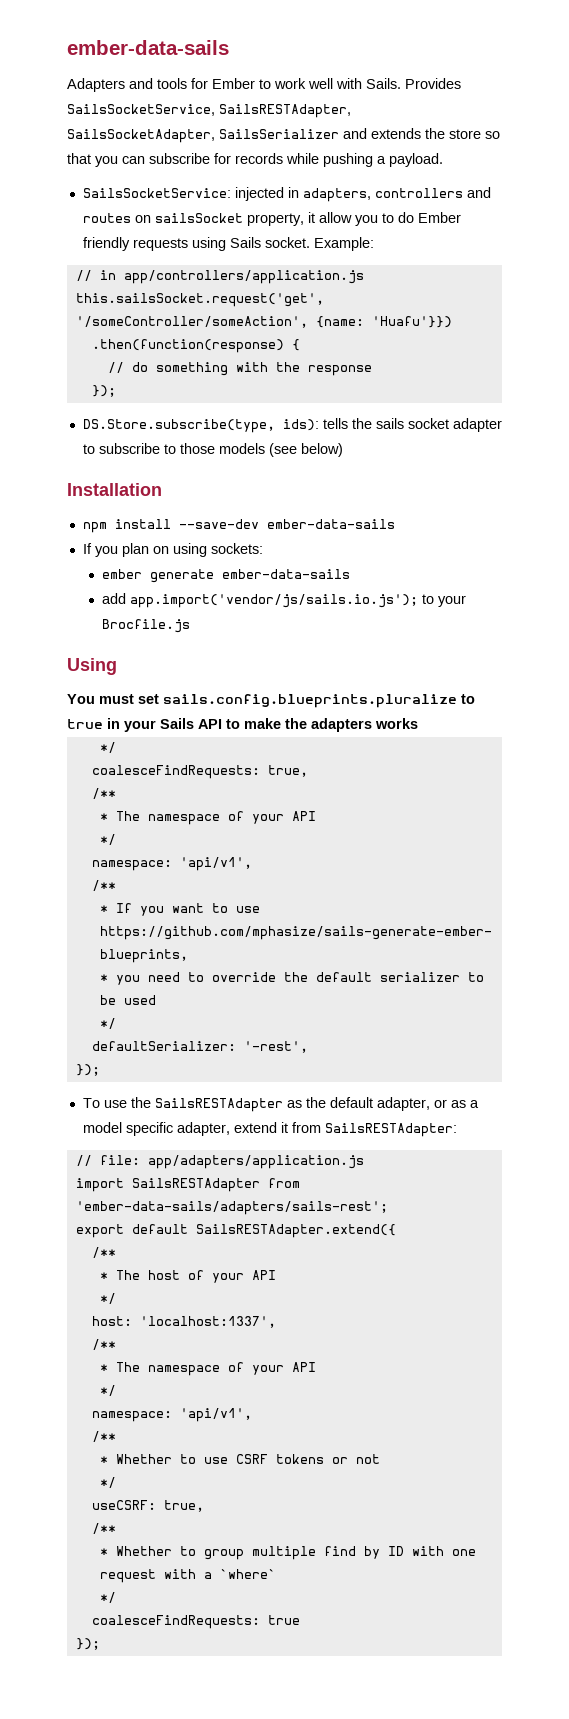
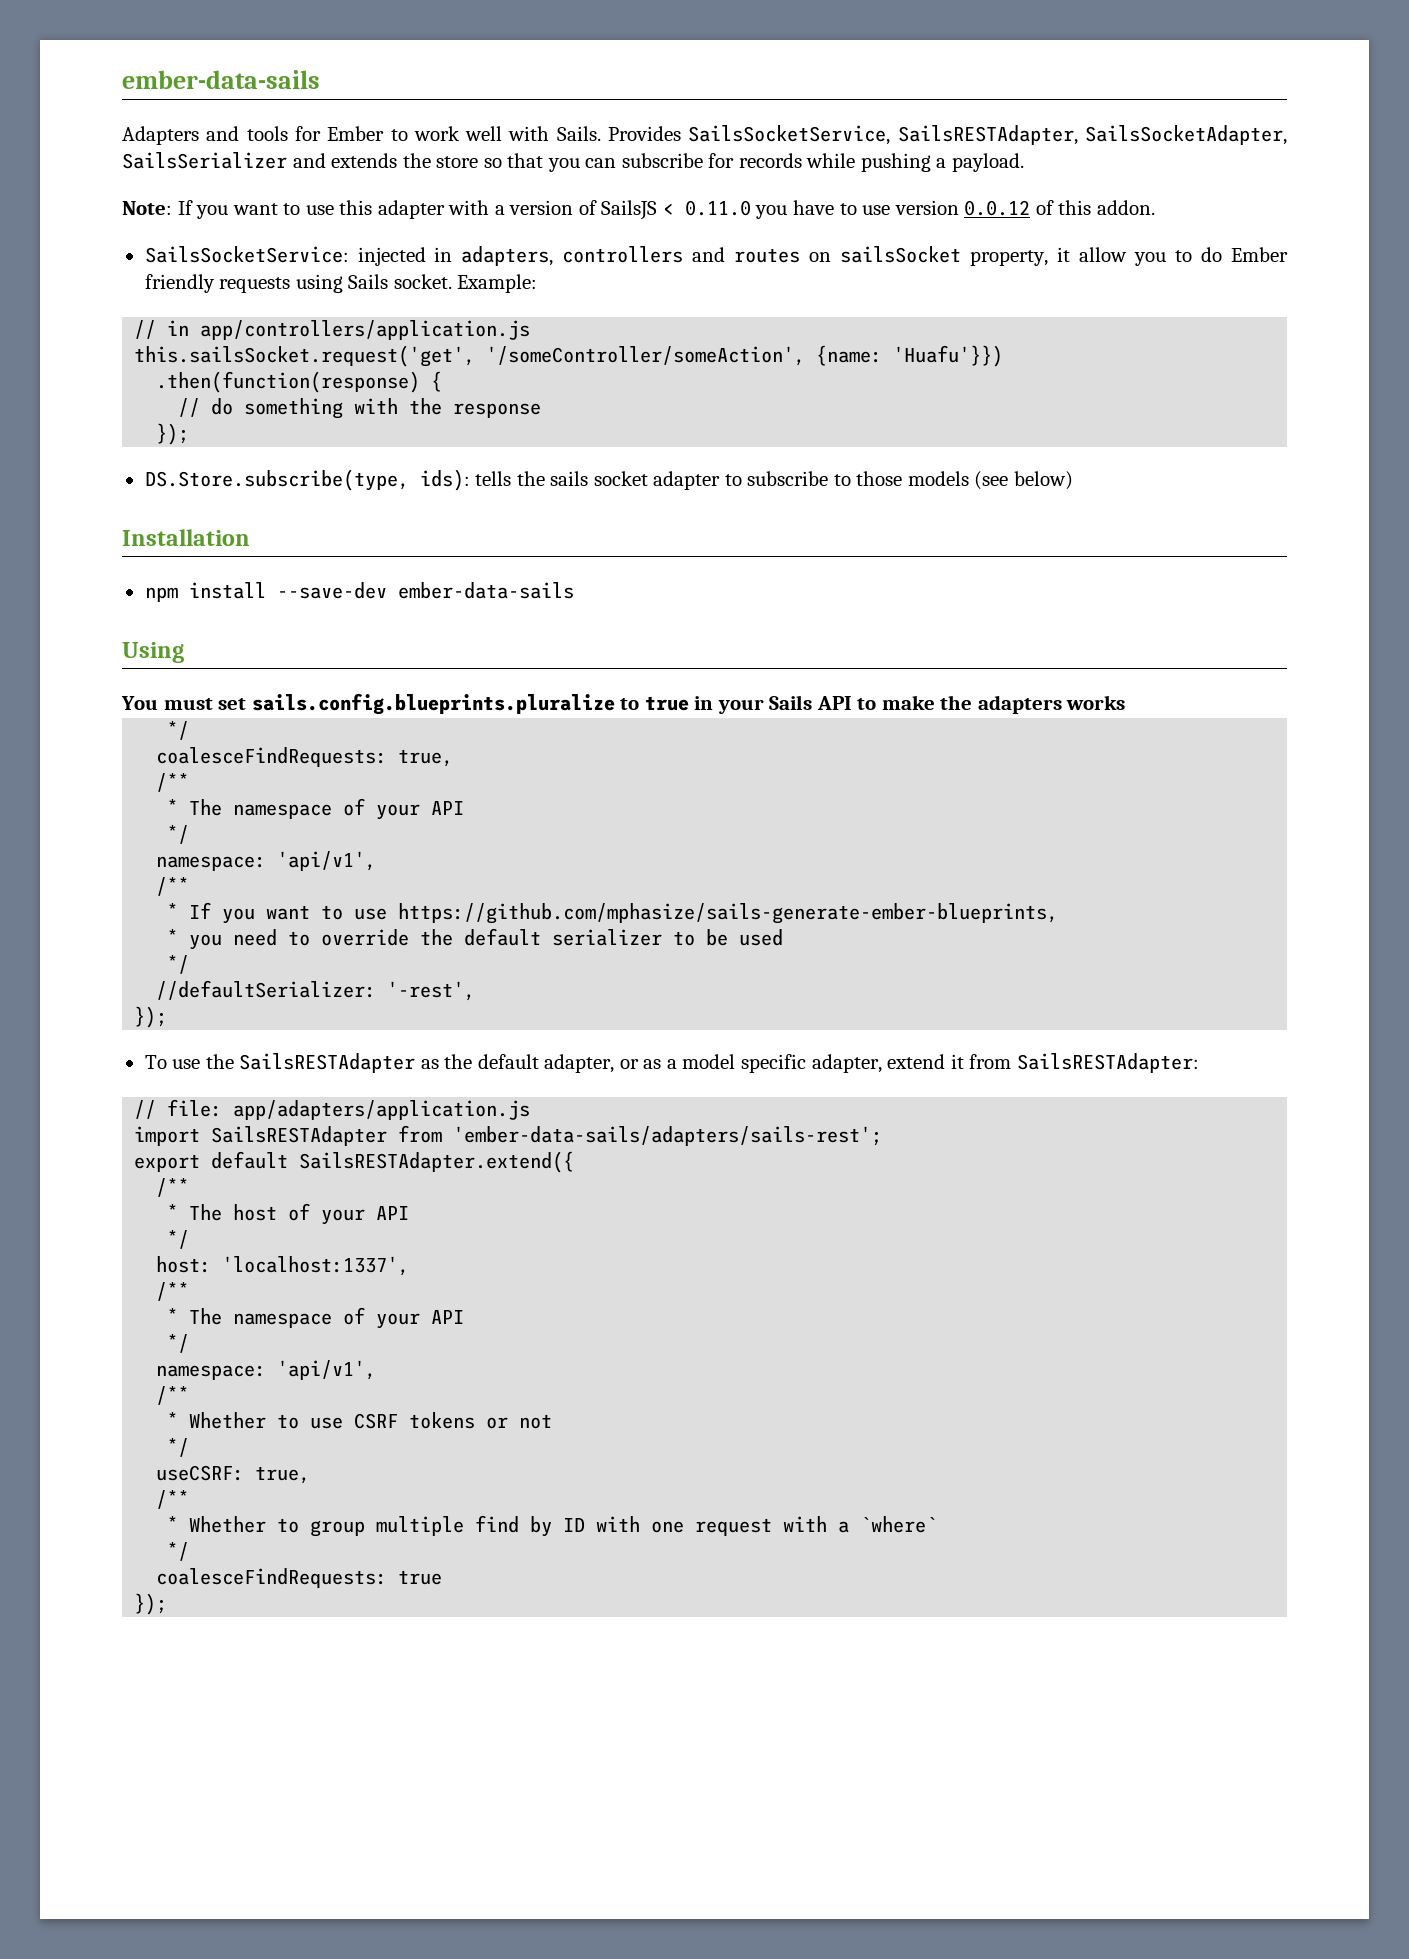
+ Note: If you want to use this adapter with a version of SailsJS < 0.11.0 you have to use version 0.0.12 of this addon.
- If you plan on using sockets:
- ember generate ember-data-sails
- add app.import('vendor/js/sails.io.js'); to your Brocfile.js
- defaultSerializer: '-rest',
+ //defaultSerializer: '-rest',

